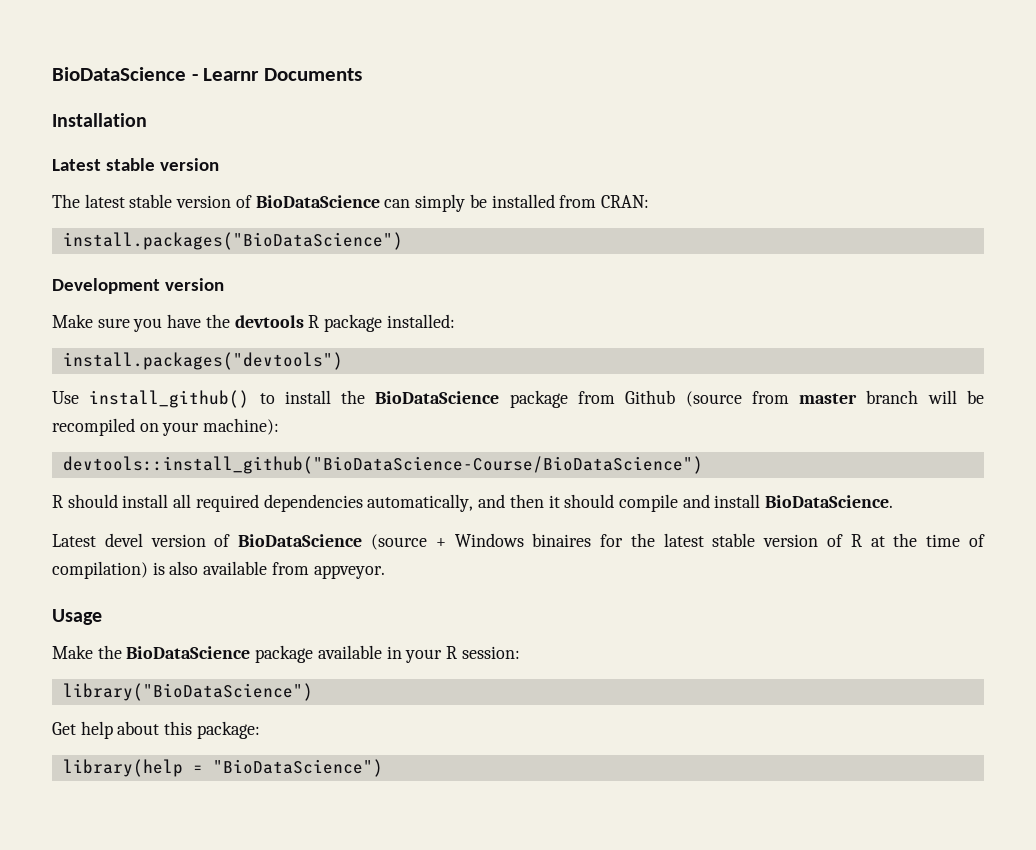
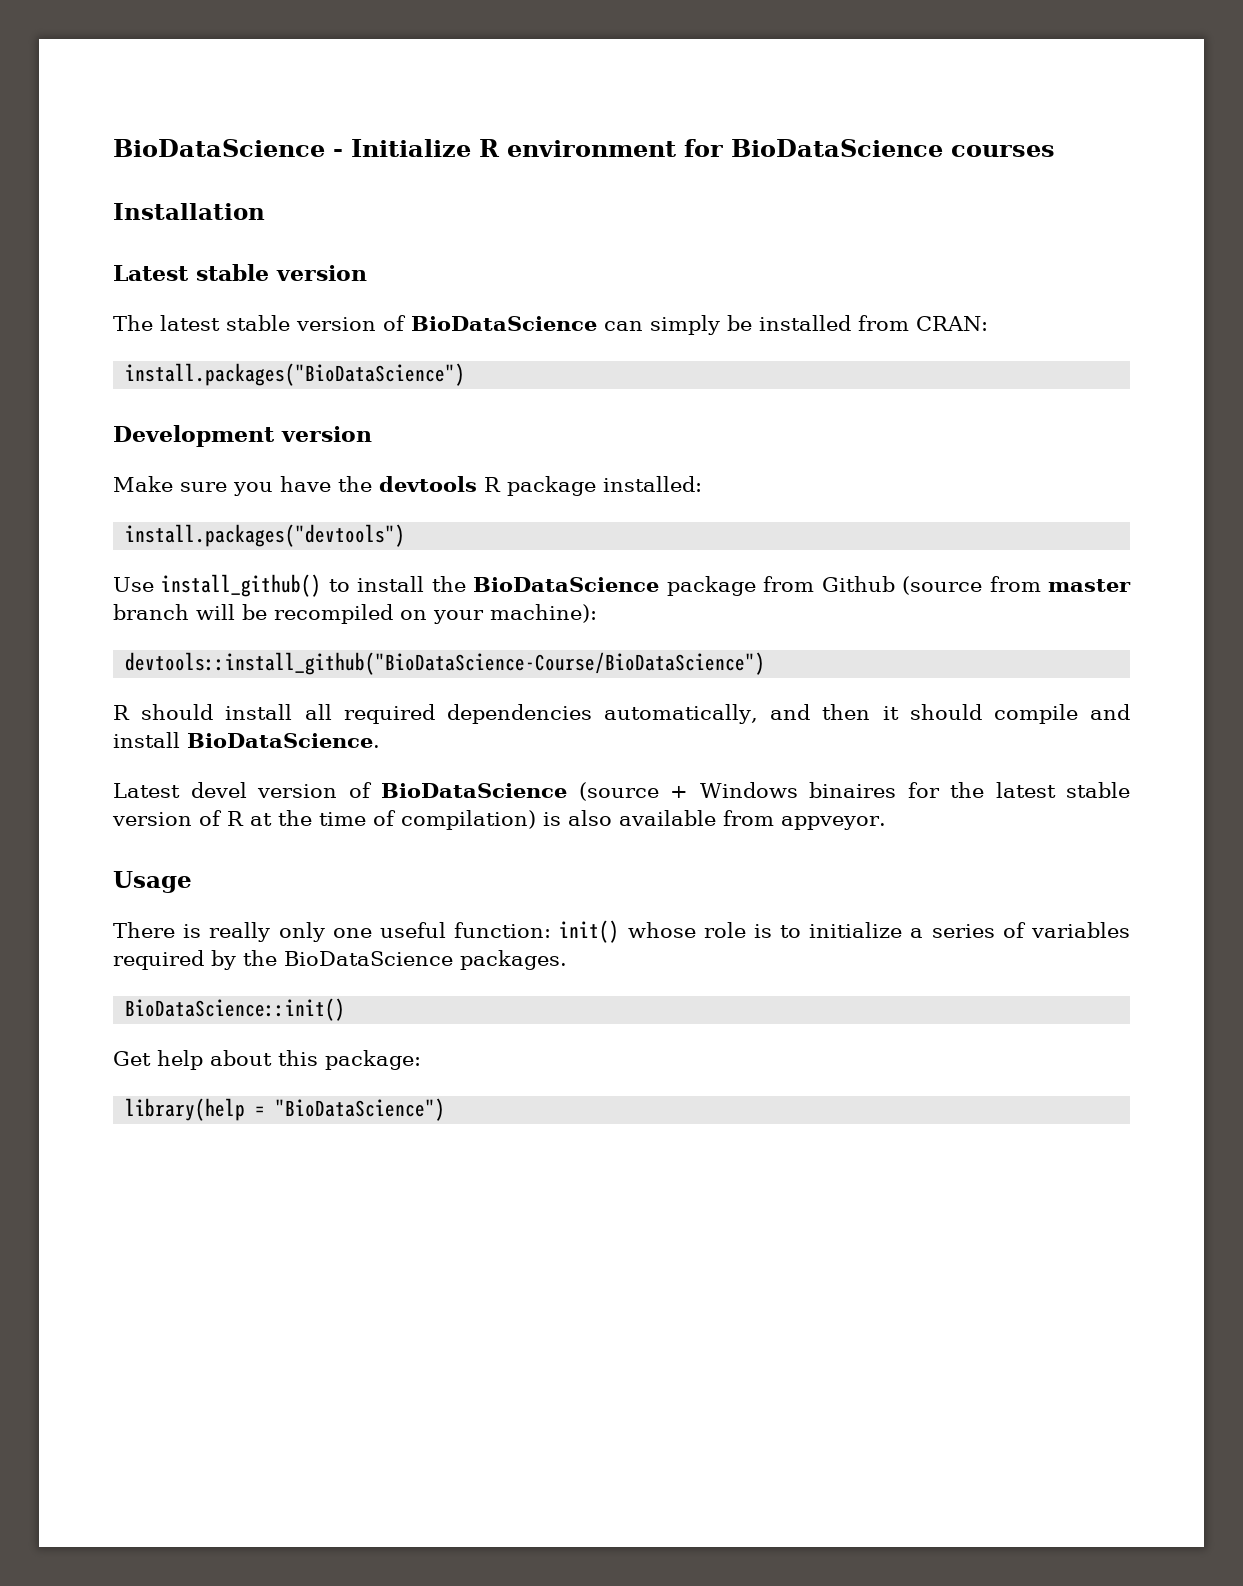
- BioDataScience - Learnr Documents
+ BioDataScience - Initialize R environment for BioDataScience courses
- Make the BioDataScience package available in your R session:
- library("BioDataScience")
+ There is really only one useful function: init() whose role is to initialize a series of variables required by the BioDataScience packages.
+ BioDataScience::init()

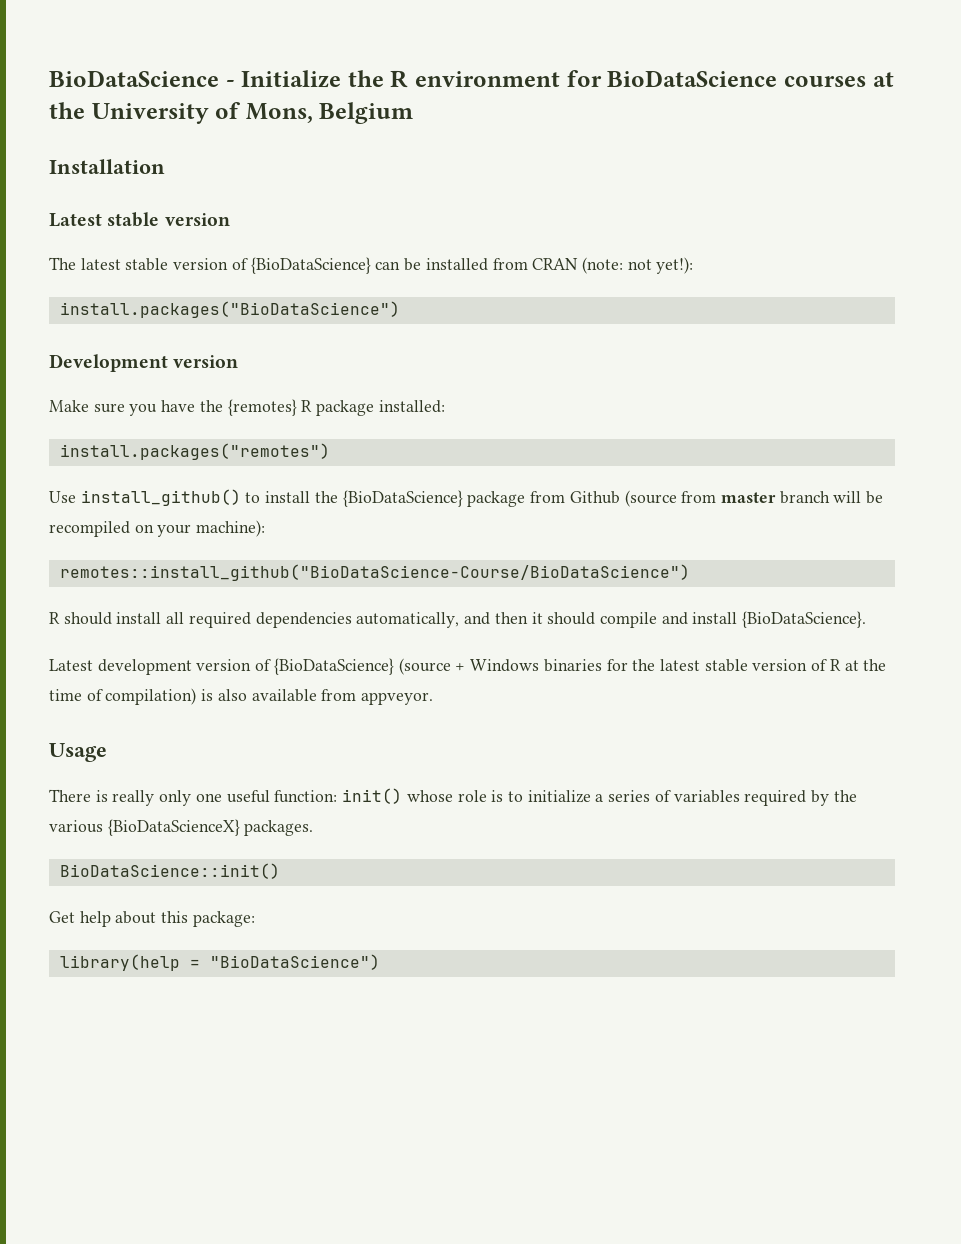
- BioDataScience - Initialize R environment for BioDataScience courses
+ BioDataScience - Initialize the R environment for BioDataScience courses at the University of Mons, Belgium
- The latest stable version of BioDataScience can simply be installed from CRAN:
+ The latest stable version of {BioDataScience} can be installed from CRAN (note: not yet!):
- Make sure you have the devtools R package installed:
+ Make sure you have the {remotes} R package installed:
- install.packages("devtools")
+ install.packages("remotes")
- Use install_github() to install the BioDataScience package from Github (source from master branch will be recompiled on your machine):
+ Use install_github() to install the {BioDataScience} package from Github (source from master branch will be recompiled on your machine):
- devtools::install_github("BioDataScience-Course/BioDataScience")
+ remotes::install_github("BioDataScience-Course/BioDataScience")
- R should install all required dependencies automatically, and then it should compile and install BioDataScience.
- Latest devel version of BioDataScience (source + Windows binaires for the latest stable version of R at the time of compilation) is also available from appveyor.
+ R should install all required dependencies automatically, and then it should compile and install {BioDataScience}.
+ Latest development version of {BioDataScience} (source + Windows binaries for the latest stable version of R at the time of compilation) is also available from appveyor.
- There is really only one useful function: init() whose role is to initialize a series of variables required by the BioDataScience packages.
+ There is really only one useful function: init() whose role is to initialize a series of variables required by the various {BioDataScienceX} packages.

